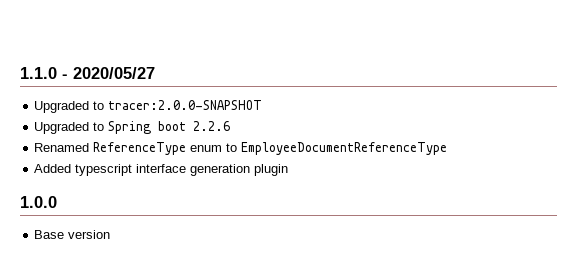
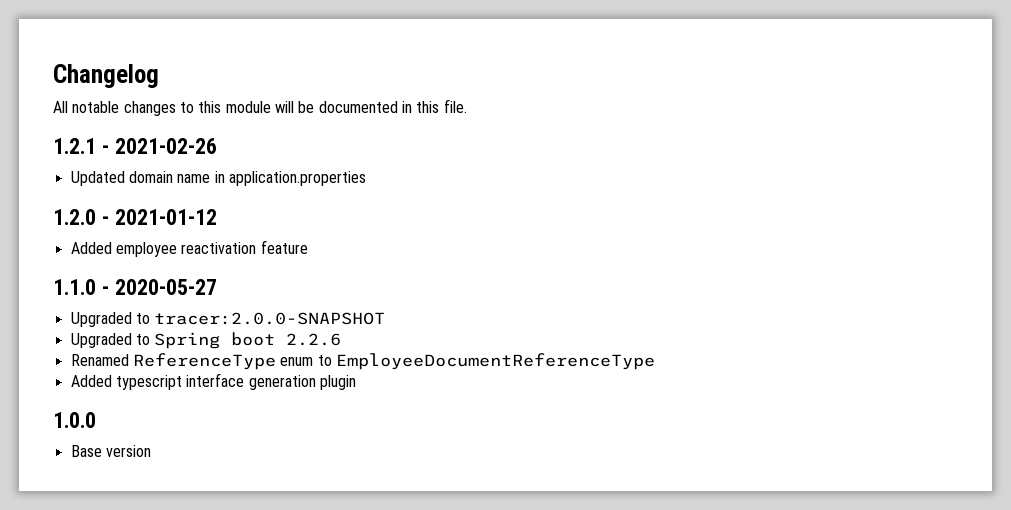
+ Changelog
+ All notable changes to this module will be documented in this file.
+ 1.2.1 - 2021-02-26
+ Updated domain name in application.properties
+ 1.2.0 - 2021-01-12
+ Added employee reactivation feature
- 1.1.0 - 2020/05/27
+ 1.1.0 - 2020-05-27

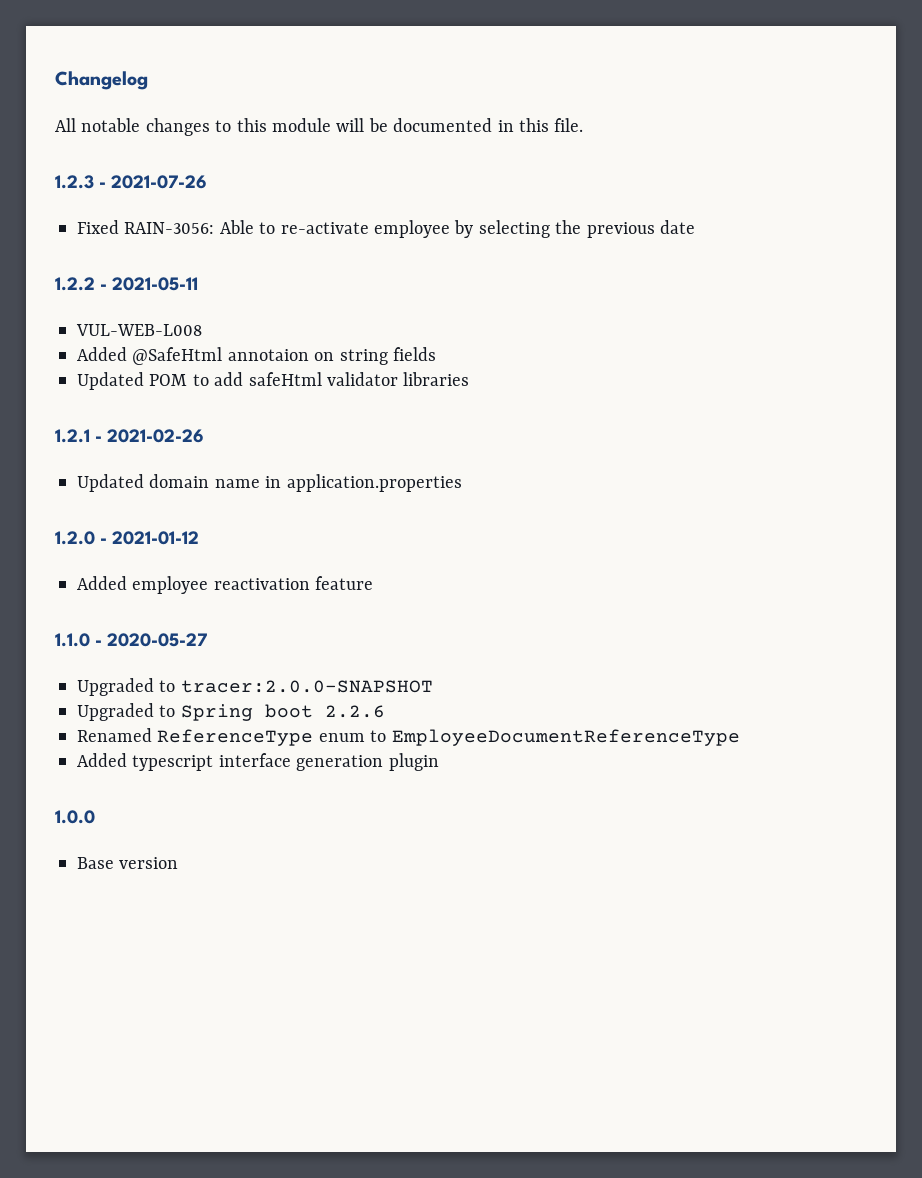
+ 1.2.3 - 2021-07-26
+ Fixed RAIN-3056: Able to re-activate employee by selecting the previous date
+ 1.2.2 - 2021-05-11
+ VUL-WEB-L008
+ Added @SafeHtml annotaion on string fields
+ Updated POM to add safeHtml validator libraries

